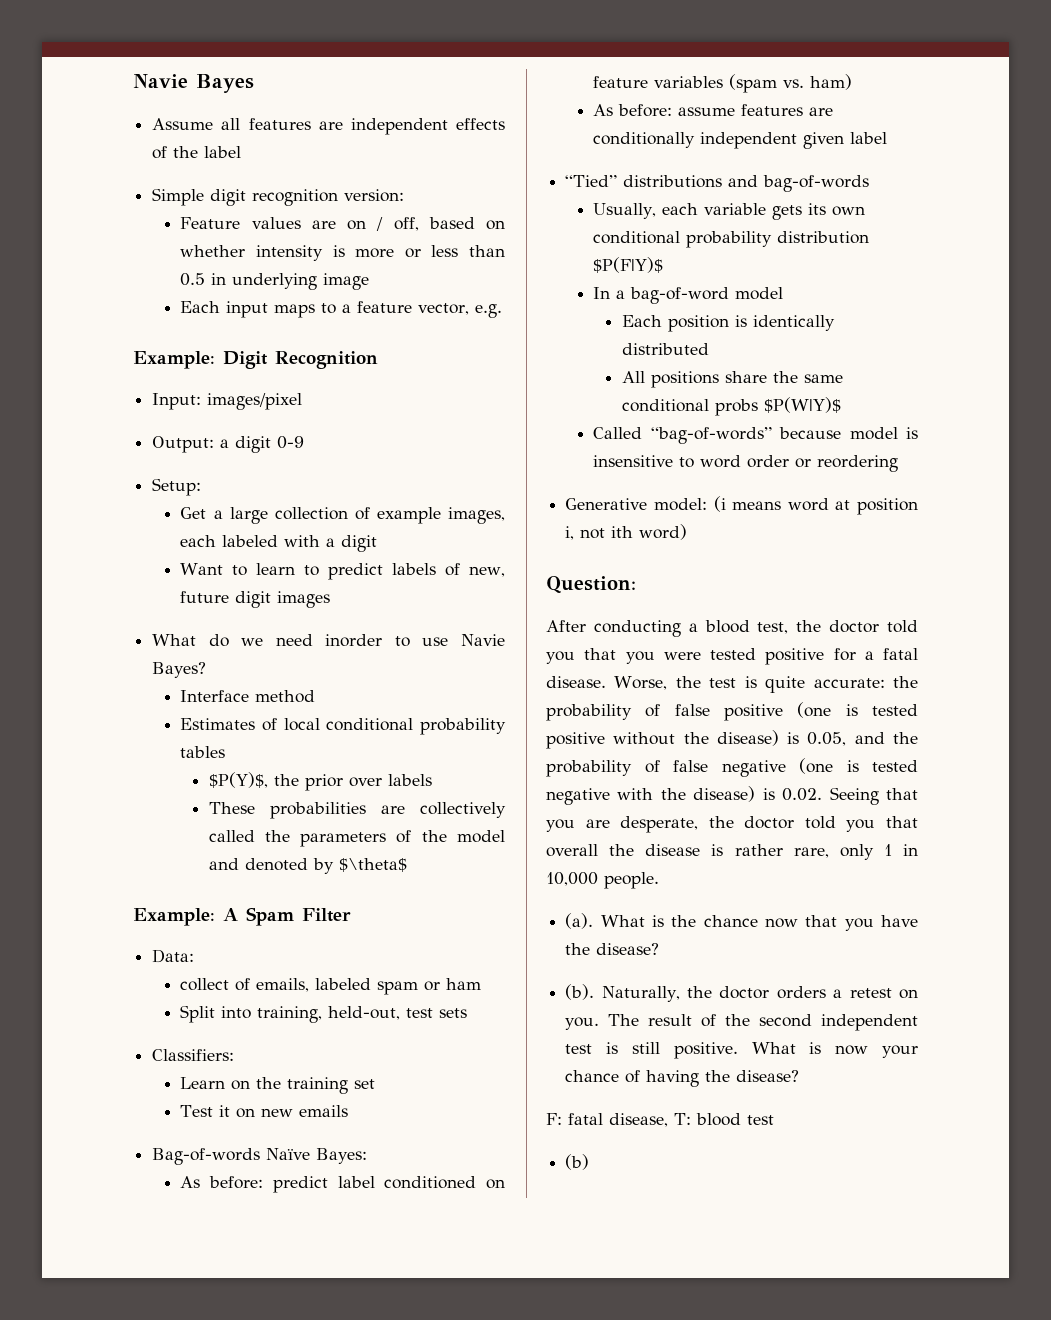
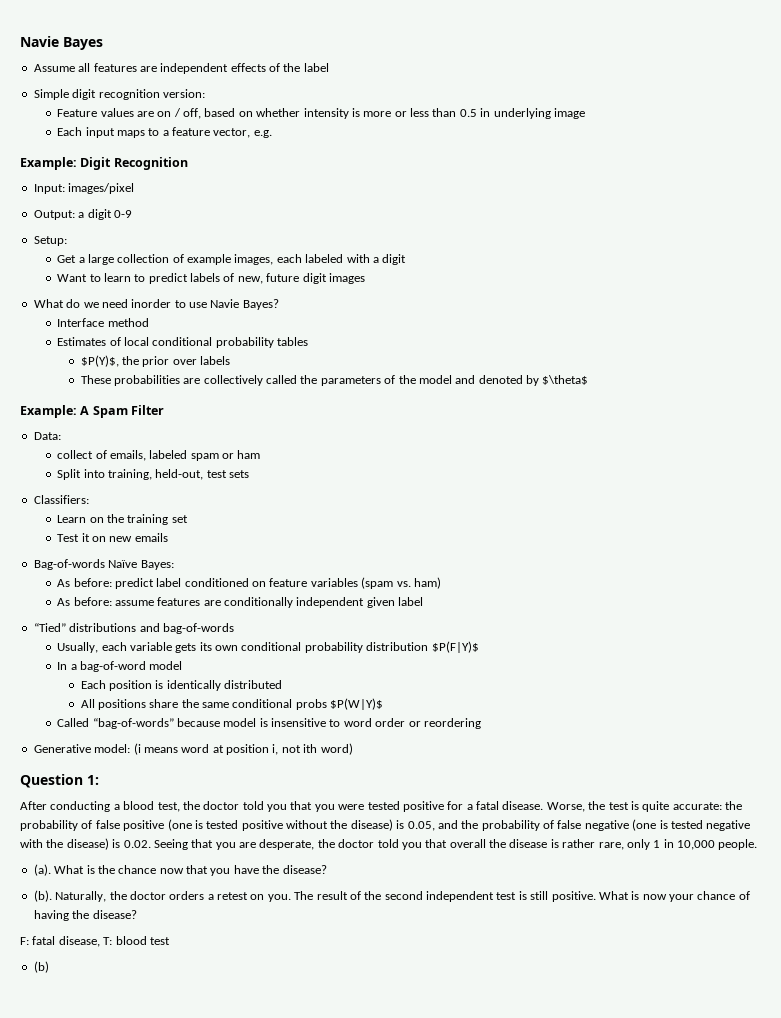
- Question:
+ Question 1:

